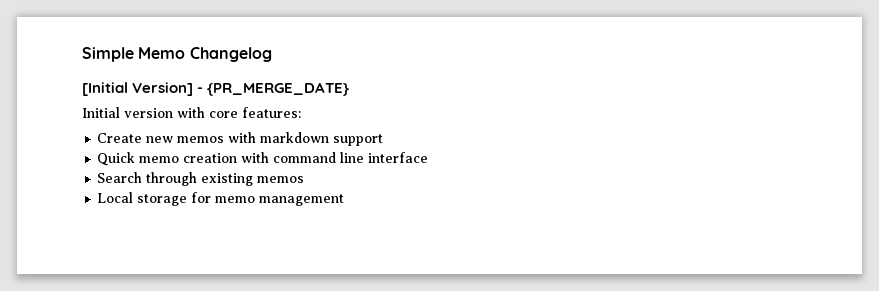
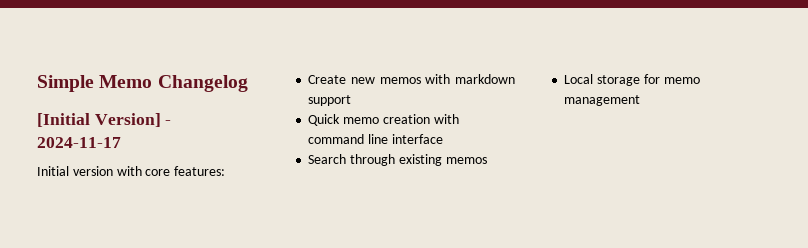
- [Initial Version] - {PR_MERGE_DATE}
+ [Initial Version] - 2024-11-17

